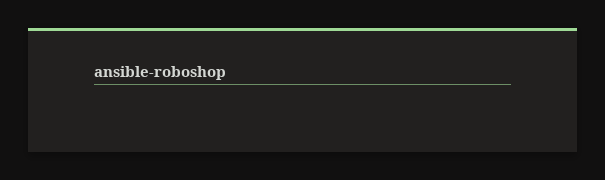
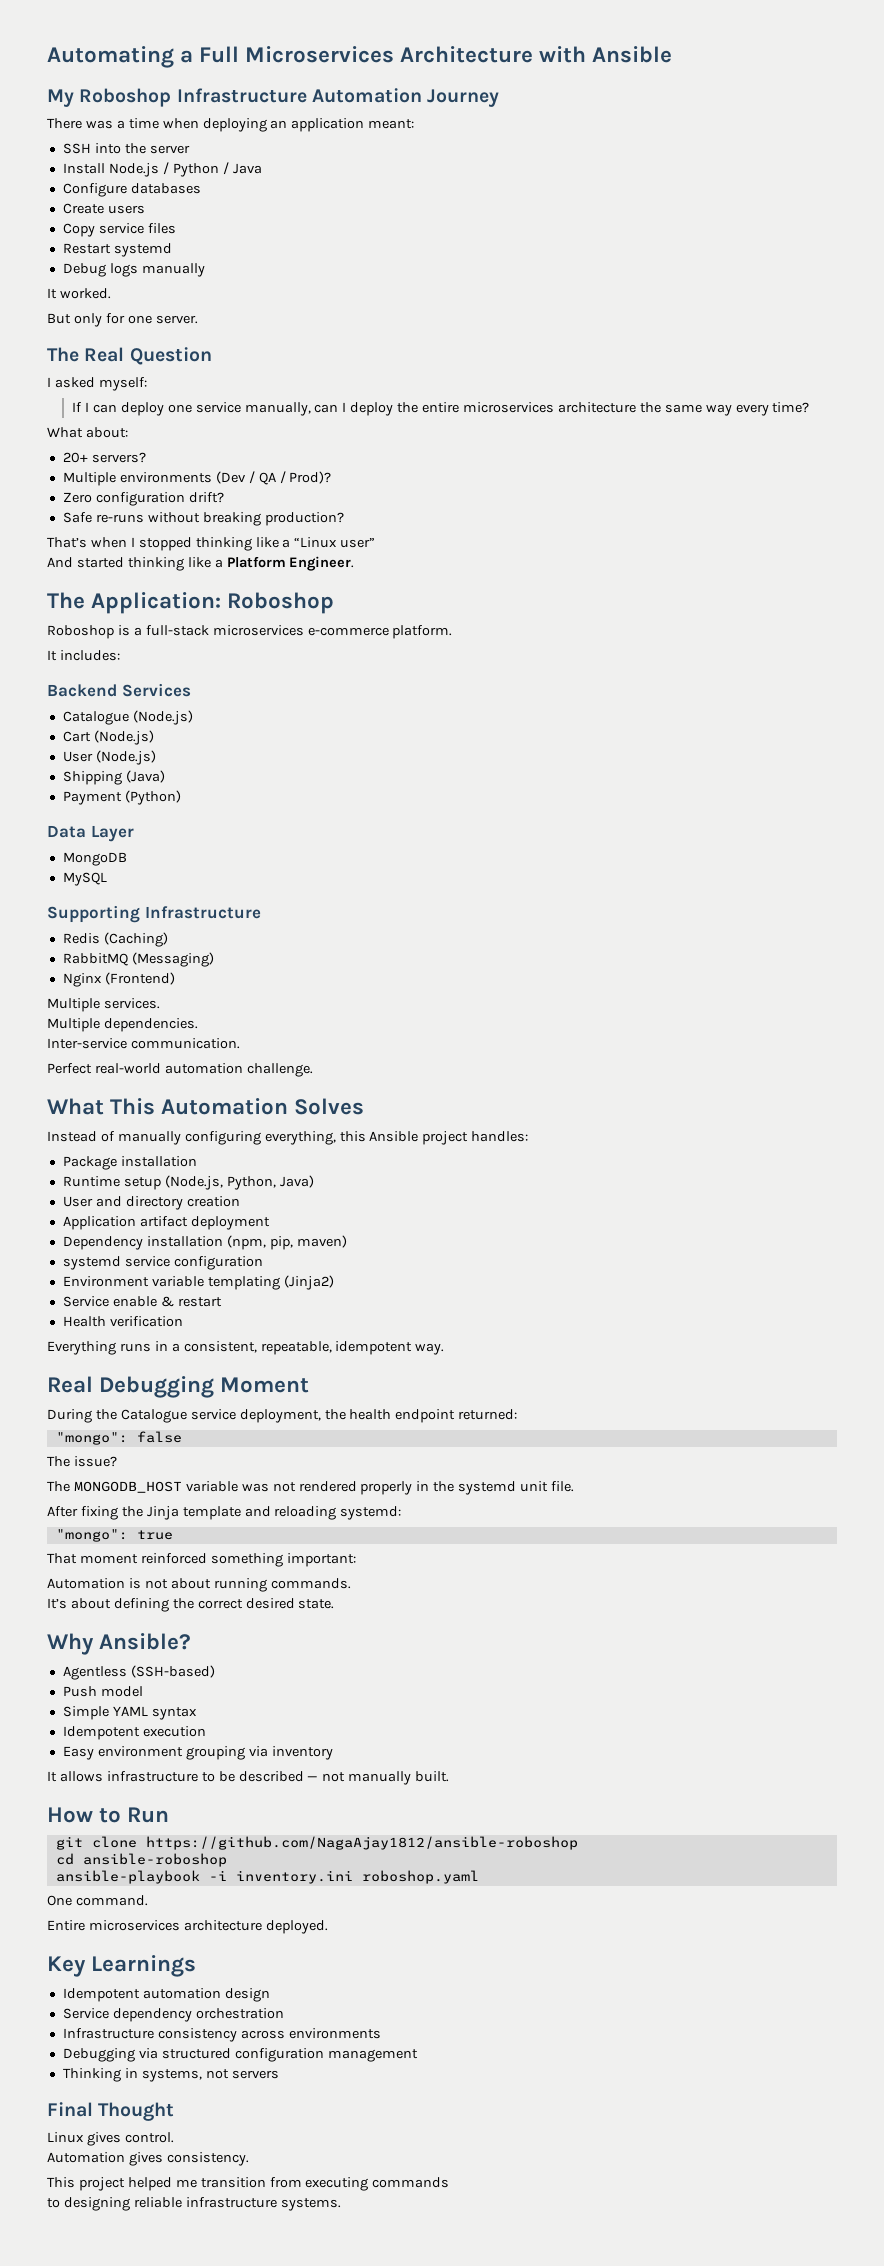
- ansible-roboshop
+ Automating a Full Microservices Architecture with Ansible
+ My Roboshop Infrastructure Automation Journey
+ There was a time when deploying an application meant:
+ SSH into the server
+ Install Node.js / Python / Java
+ Configure databases
+ Create users
+ Copy service files
+ Restart systemd
+ Debug logs manually
+ It worked.
+ But only for one server.
+ The Real Question
+ I asked myself:
+ If I can deploy one service manually, can I deploy the entire microservices architecture the same way every time?
+ What about:
+ 20+ servers?
+ Multiple environments (Dev / QA / Prod)?
+ Zero configuration drift?
+ Safe re-runs without breaking production?
+ That’s when I stopped thinking like a “Linux user”
+ And started thinking like a Platform Engineer.
+ The Application: Roboshop
+ Roboshop is a full-stack microservices e-commerce platform.
+ It includes:
+ Backend Services
+ Catalogue (Node.js)
+ Cart (Node.js)
+ User (Node.js)
+ Shipping (Java)
+ Payment (Python)
+ Data Layer
+ MongoDB
+ MySQL
+ Supporting Infrastructure
+ Redis (Caching)
+ RabbitMQ (Messaging)
+ Nginx (Frontend)
+ Multiple services.
+ Multiple dependencies.
+ Inter-service communication.
+ Perfect real-world automation challenge.
+ What This Automation Solves
+ Instead of manually configuring everything, this Ansible project handles:
+ Package installation
+ Runtime setup (Node.js, Python, Java)
+ User and directory creation
+ Application artifact deployment
+ Dependency installation (npm, pip, maven)
+ systemd service configuration
+ Environment variable templating (Jinja2)
+ Service enable & restart
+ Health verification
+ Everything runs in a consistent, repeatable, idempotent way.
+ Real Debugging Moment
+ During the Catalogue service deployment, the health endpoint returned:
+ "mongo": false
+ The issue?
+ The MONGODB_HOST variable was not rendered properly in the systemd unit file.
+ After fixing the Jinja template and reloading systemd:
+ "mongo": true
+ That moment reinforced something important:
+ Automation is not about running commands.
+ It’s about defining the correct desired state.
+ Why Ansible?
+ Agentless (SSH-based)
+ Push model
+ Simple YAML syntax
+ Idempotent execution
+ Easy environment grouping via inventory
+ It allows infrastructure to be described — not manually built.
+ How to Run
+ git clone https://github.com/NagaAjay1812/ansible-roboshop
+ cd ansible-roboshop
+ ansible-playbook -i inventory.ini roboshop.yaml
+ One command.
+ Entire microservices architecture deployed.
+ Key Learnings
+ Idempotent automation design
+ Service dependency orchestration
+ Infrastructure consistency across environments
+ Debugging via structured configuration management
+ Thinking in systems, not servers
+ Final Thought
+ Linux gives control.
+ Automation gives consistency.
+ This project helped me transition from executing commands
+ to designing reliable infrastructure systems.

